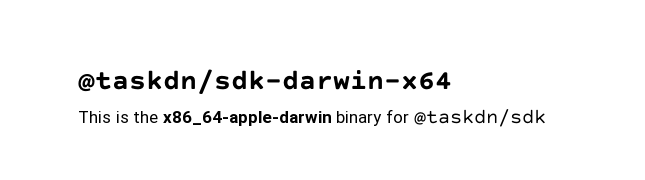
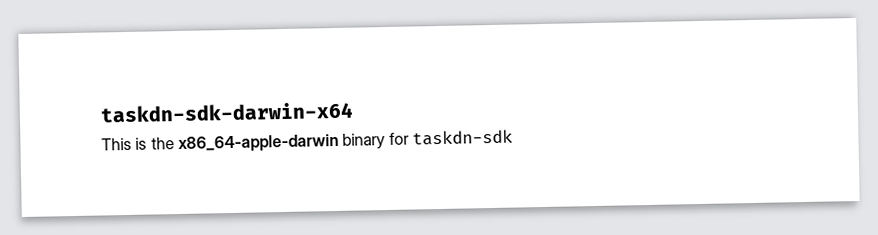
- @taskdn/sdk-darwin-x64
+ taskdn-sdk-darwin-x64
- This is the x86_64-apple-darwin binary for @taskdn/sdk
+ This is the x86_64-apple-darwin binary for taskdn-sdk

